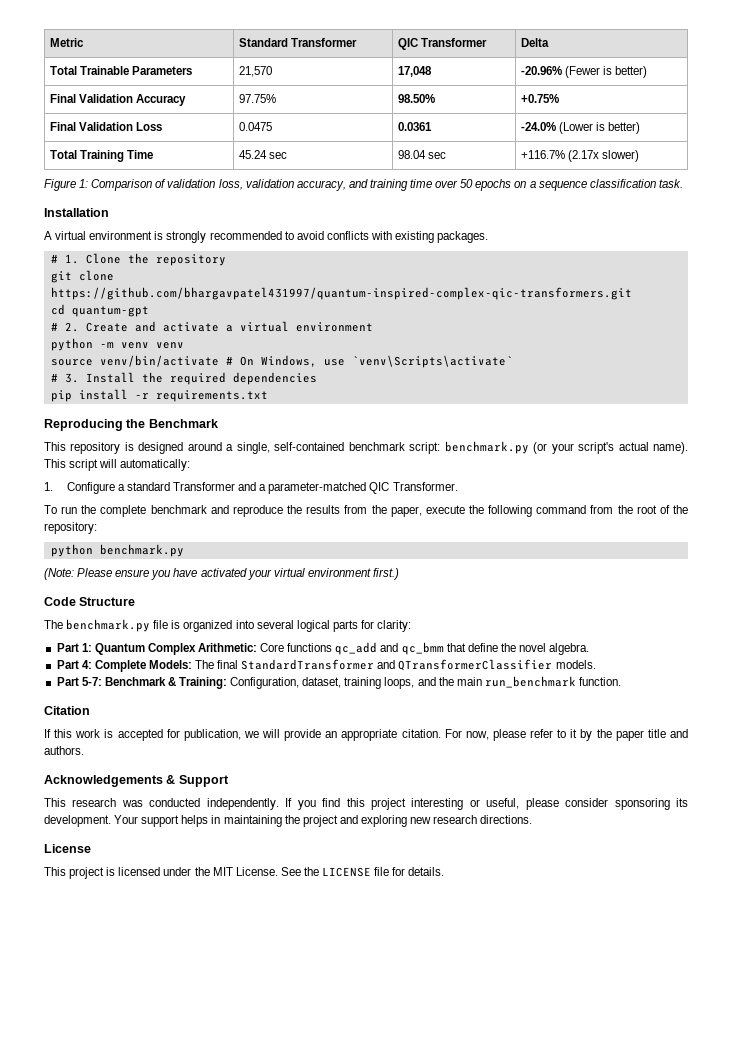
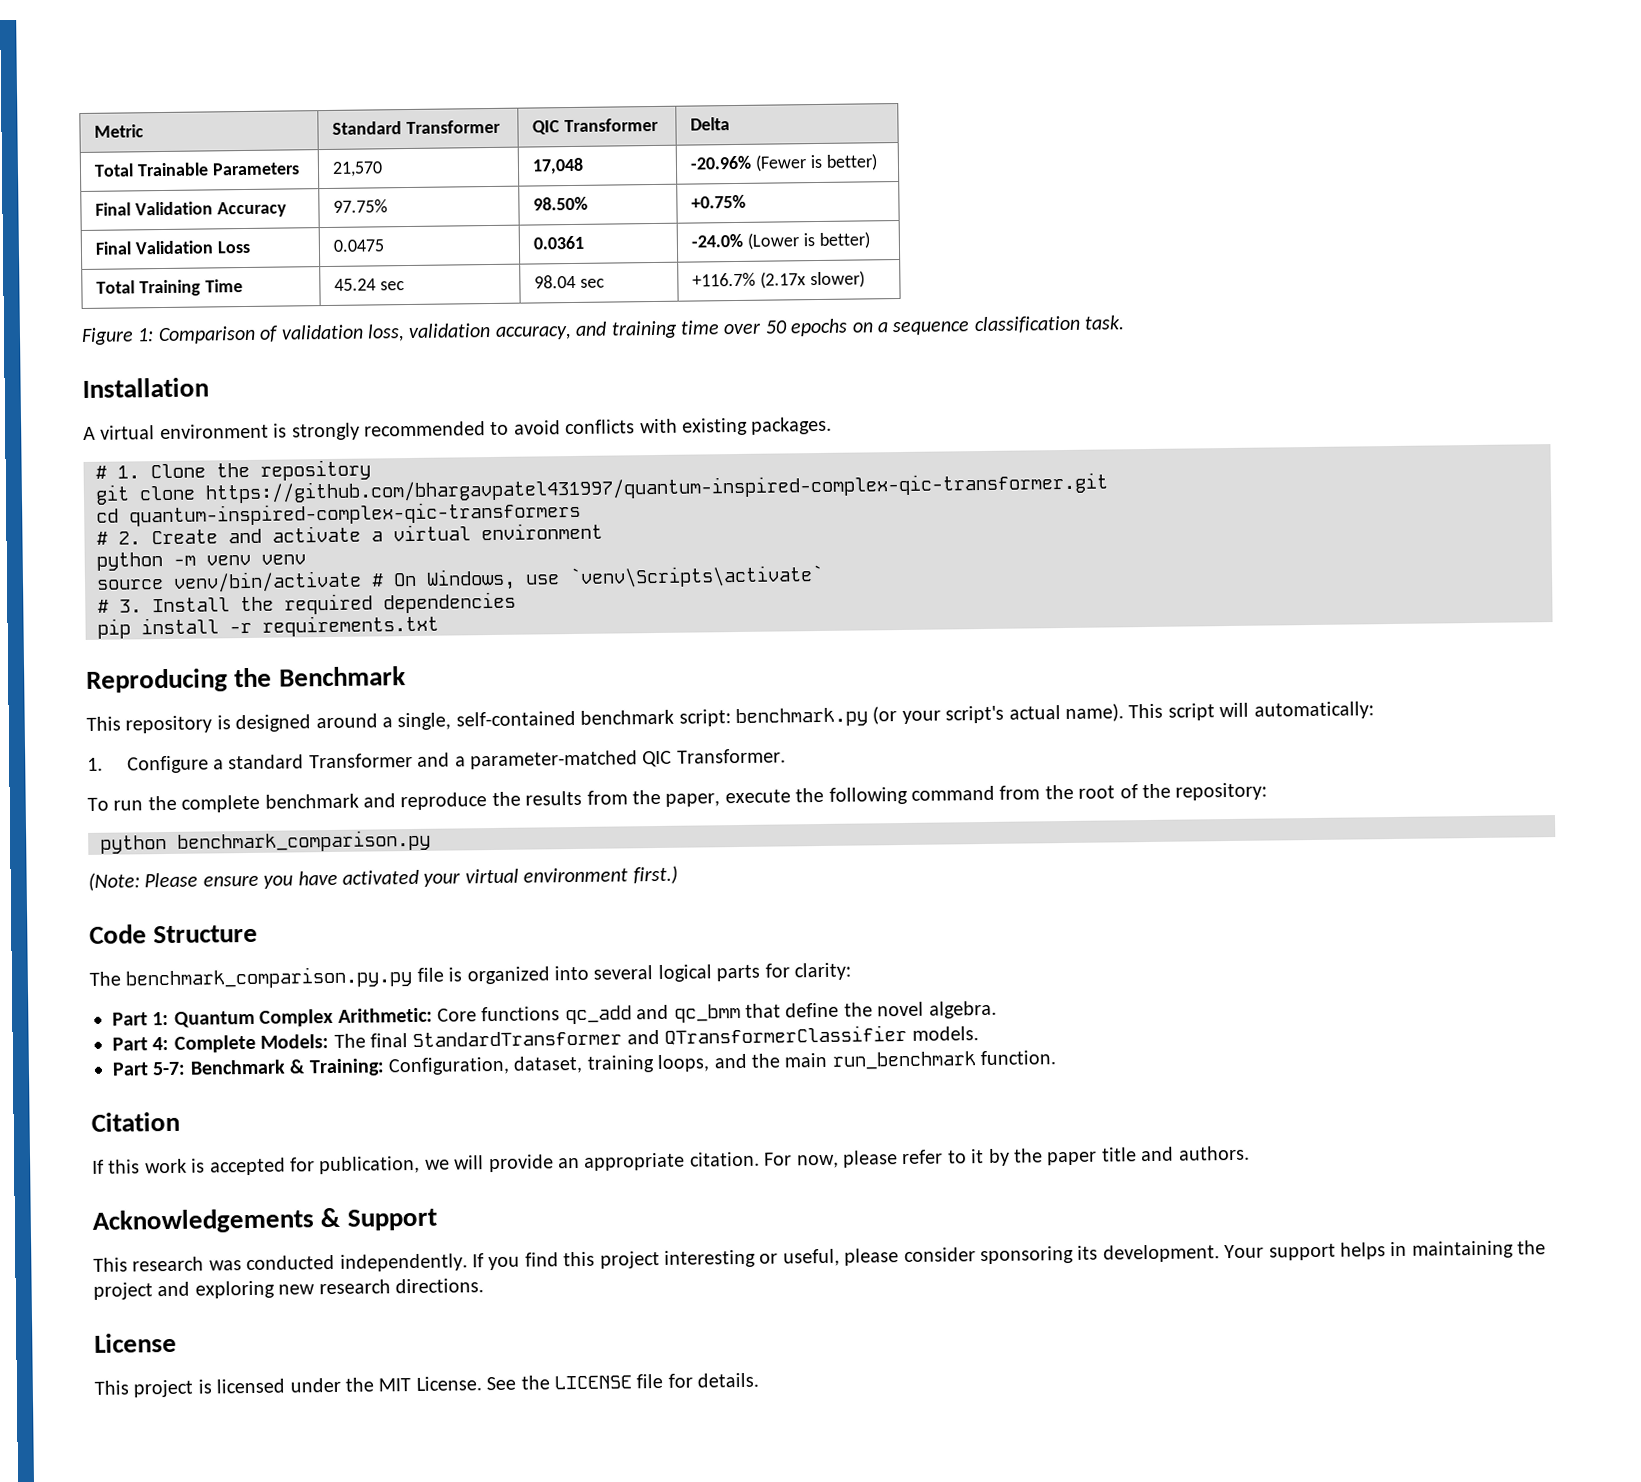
- git clone https://github.com/bhargavpatel431997/quantum-inspired-complex-qic-transformers.git
+ git clone https://github.com/bhargavpatel431997/quantum-inspired-complex-qic-transformer.git
- cd quantum-gpt
+ cd quantum-inspired-complex-qic-transformers
- python benchmark.py
+ python benchmark_comparison.py
- The benchmark.py file is organized into several logical parts for clarity:
+ The benchmark_comparison.py.py file is organized into several logical parts for clarity:

